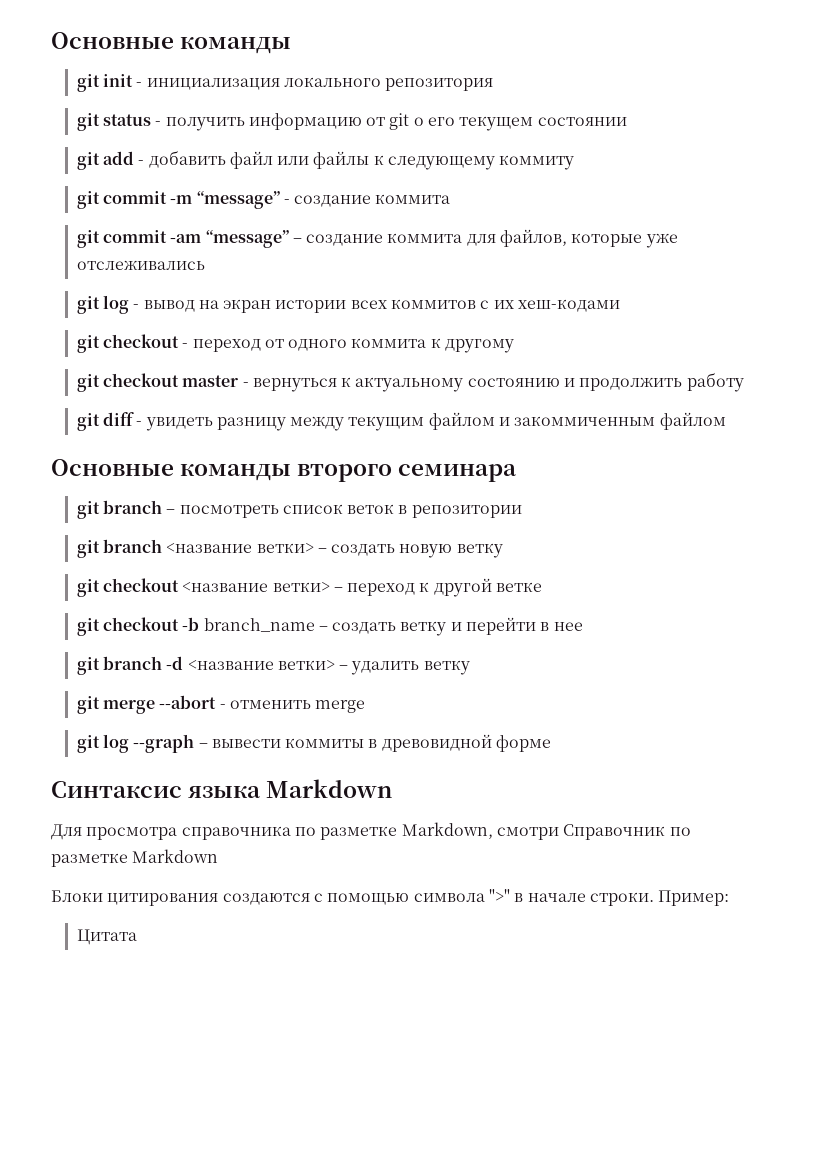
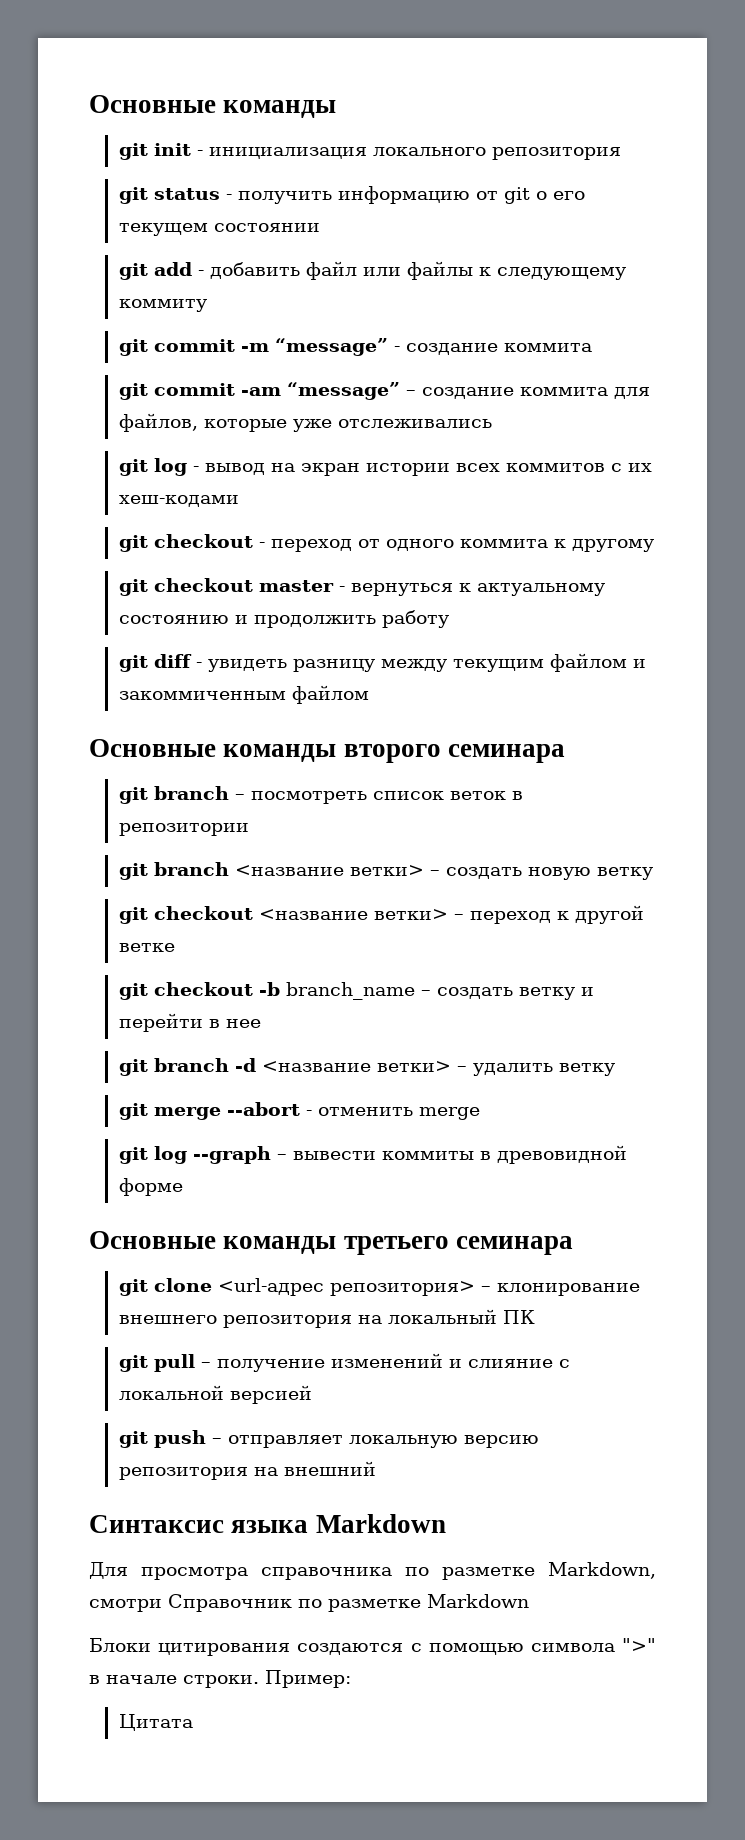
+ Основные команды третьего семинара
+ git clone <url-адрес репозитория> – клонирование внешнего репозитория на локальный ПК
+ git pull – получение изменений и слияние с локальной версией
+ git push – отправляет локальную версию репозитория на внешний

